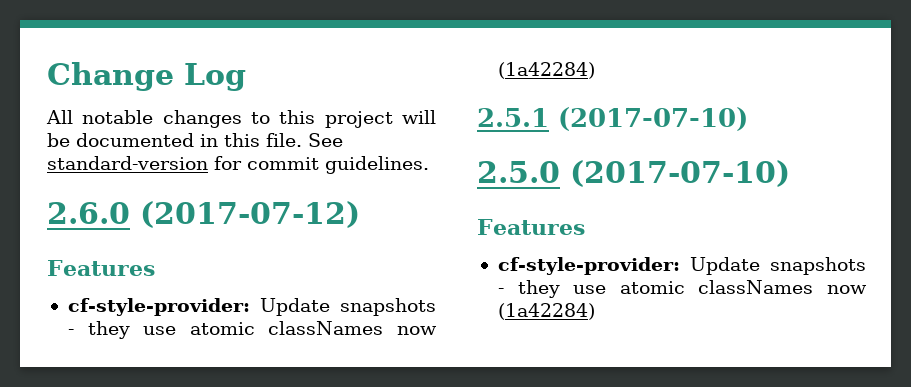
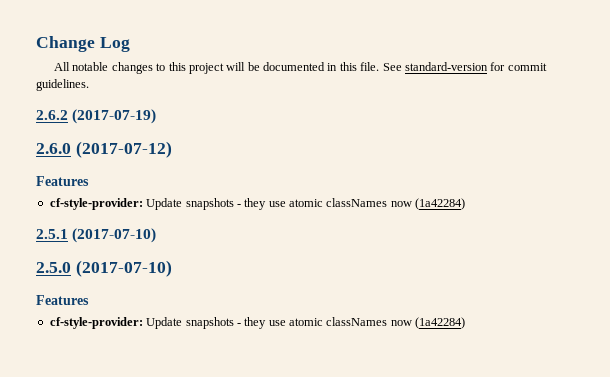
+ 2.6.2 (2017-07-19)

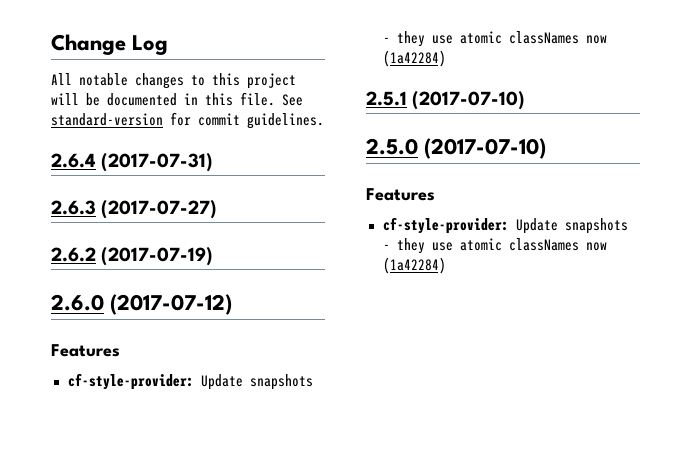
+ 2.6.4 (2017-07-31)
+ 2.6.3 (2017-07-27)

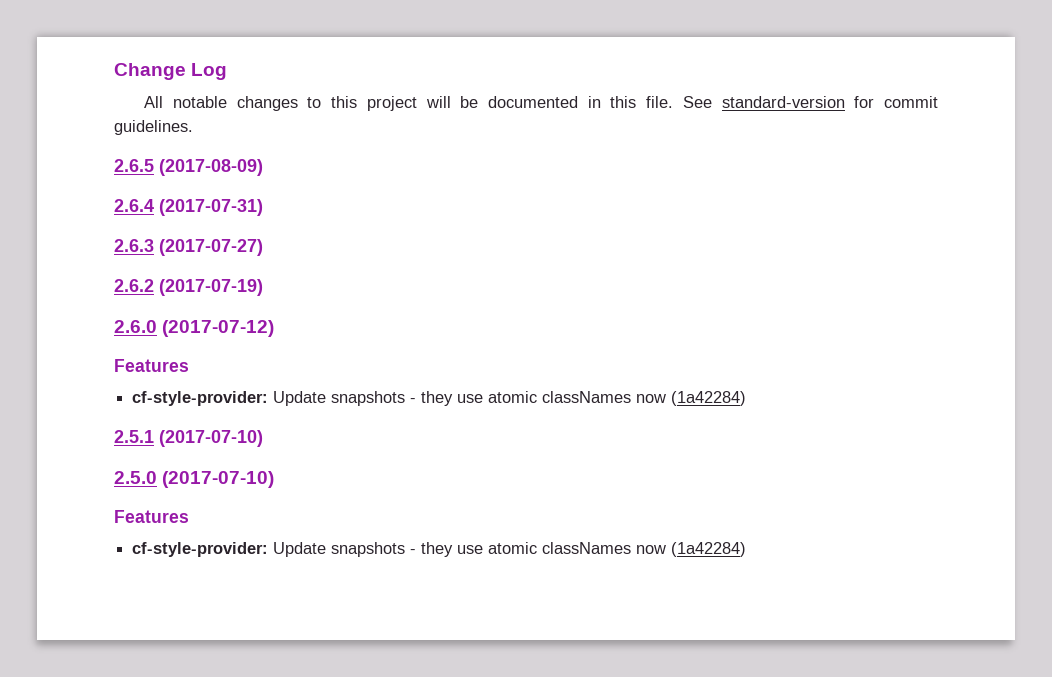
+ 2.6.5 (2017-08-09)

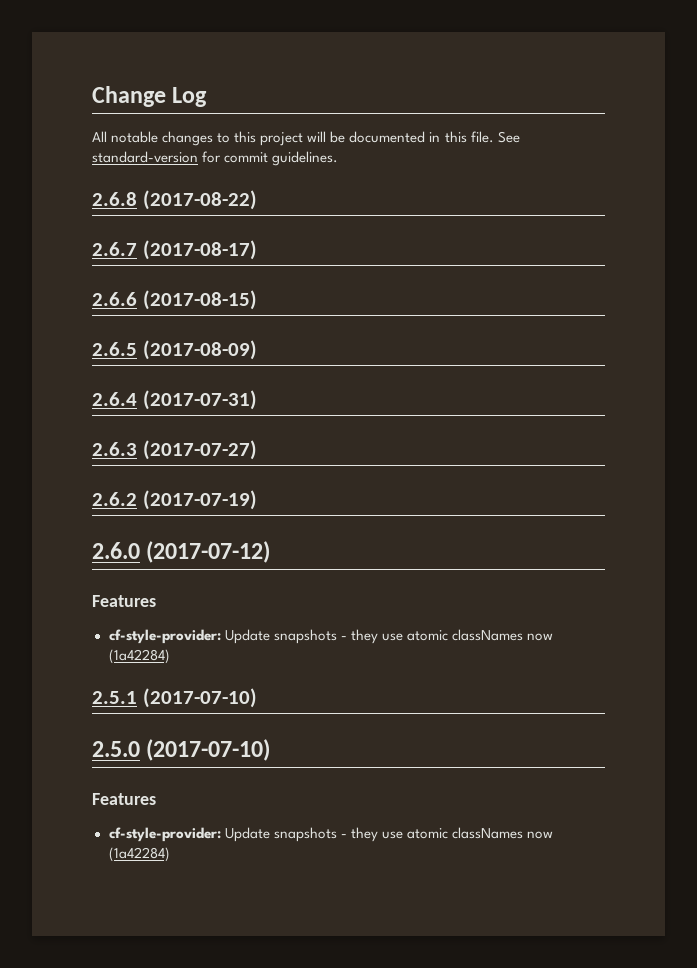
+ 2.6.8 (2017-08-22)
+ 2.6.7 (2017-08-17)
+ 2.6.6 (2017-08-15)

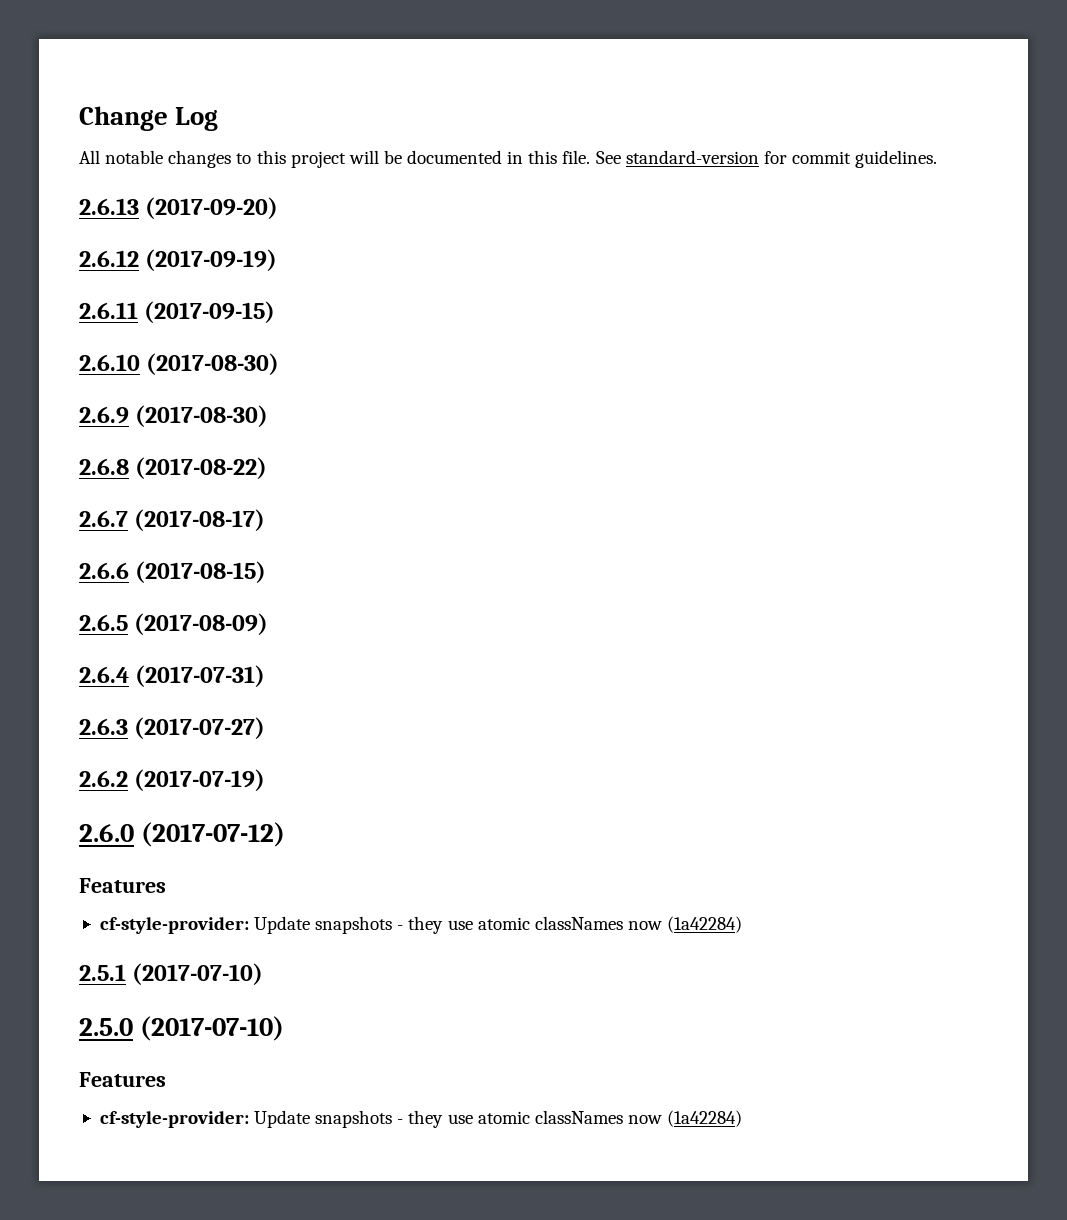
+ 2.6.13 (2017-09-20)
+ 2.6.12 (2017-09-19)
+ 2.6.11 (2017-09-15)
+ 2.6.10 (2017-08-30)
+ 2.6.9 (2017-08-30)

